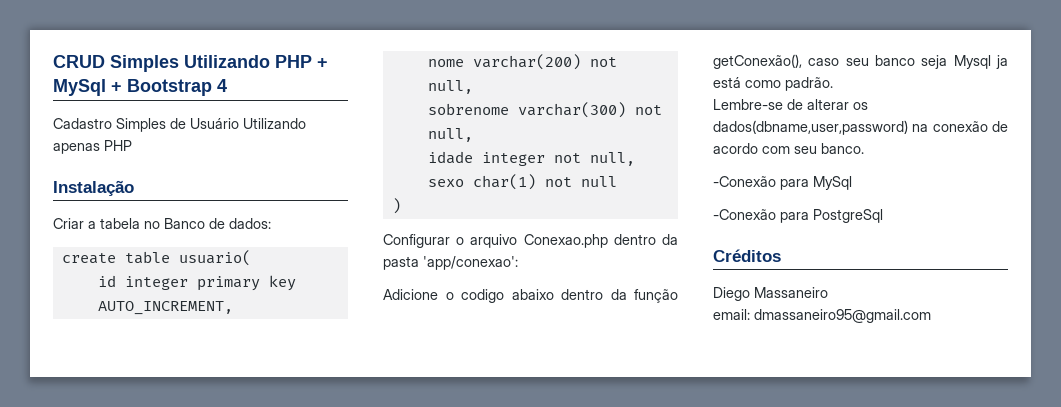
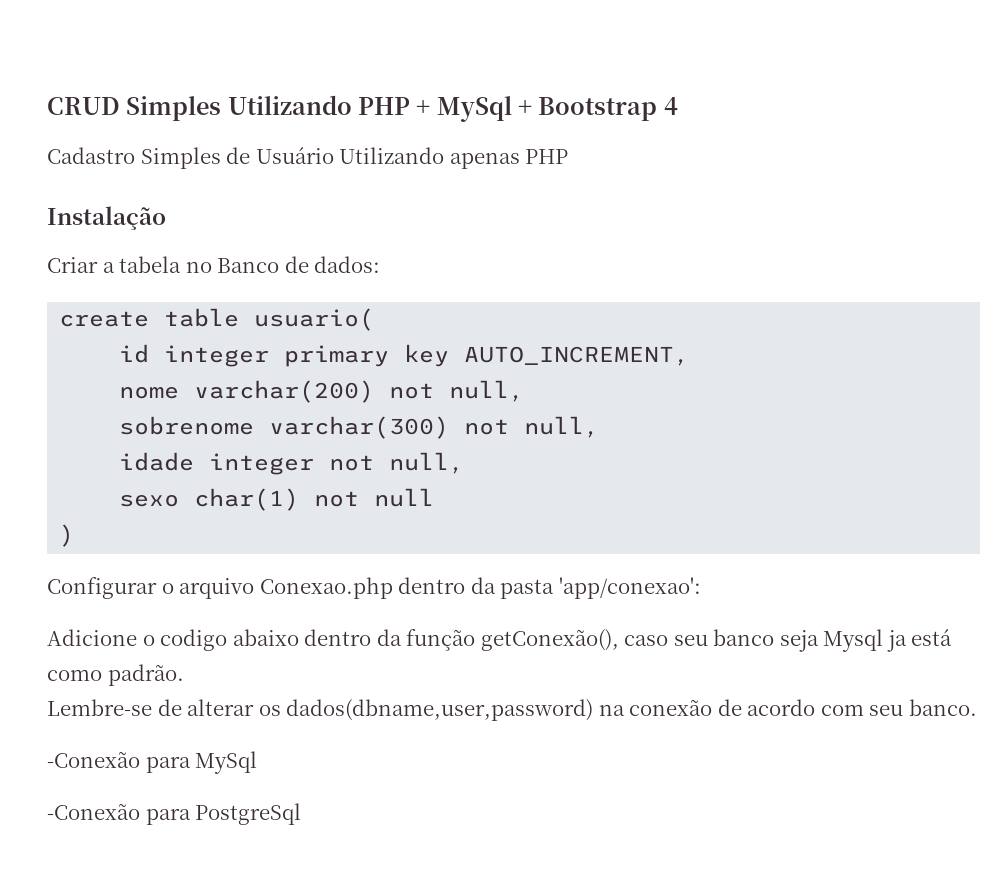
- Créditos
- Diego Massaneiro
- email: dmassaneiro95@gmail.com

